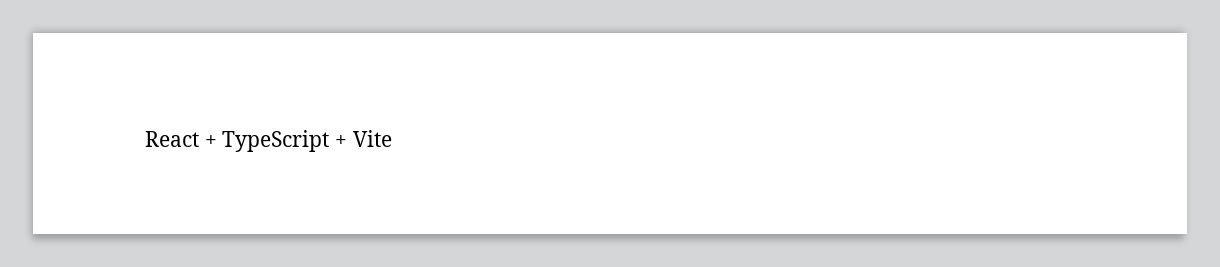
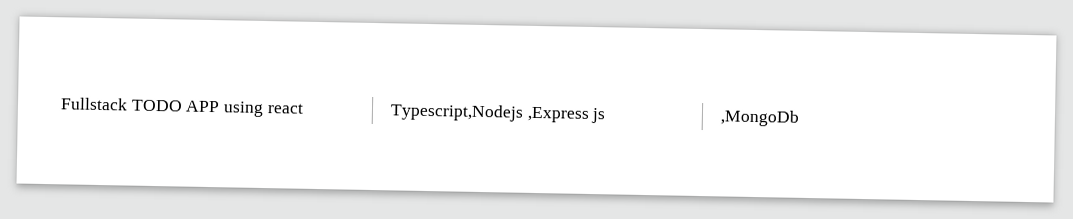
- React + TypeScript + Vite
+ Fullstack TODO APP using react Typescript,Nodejs ,Express js ,MongoDb

